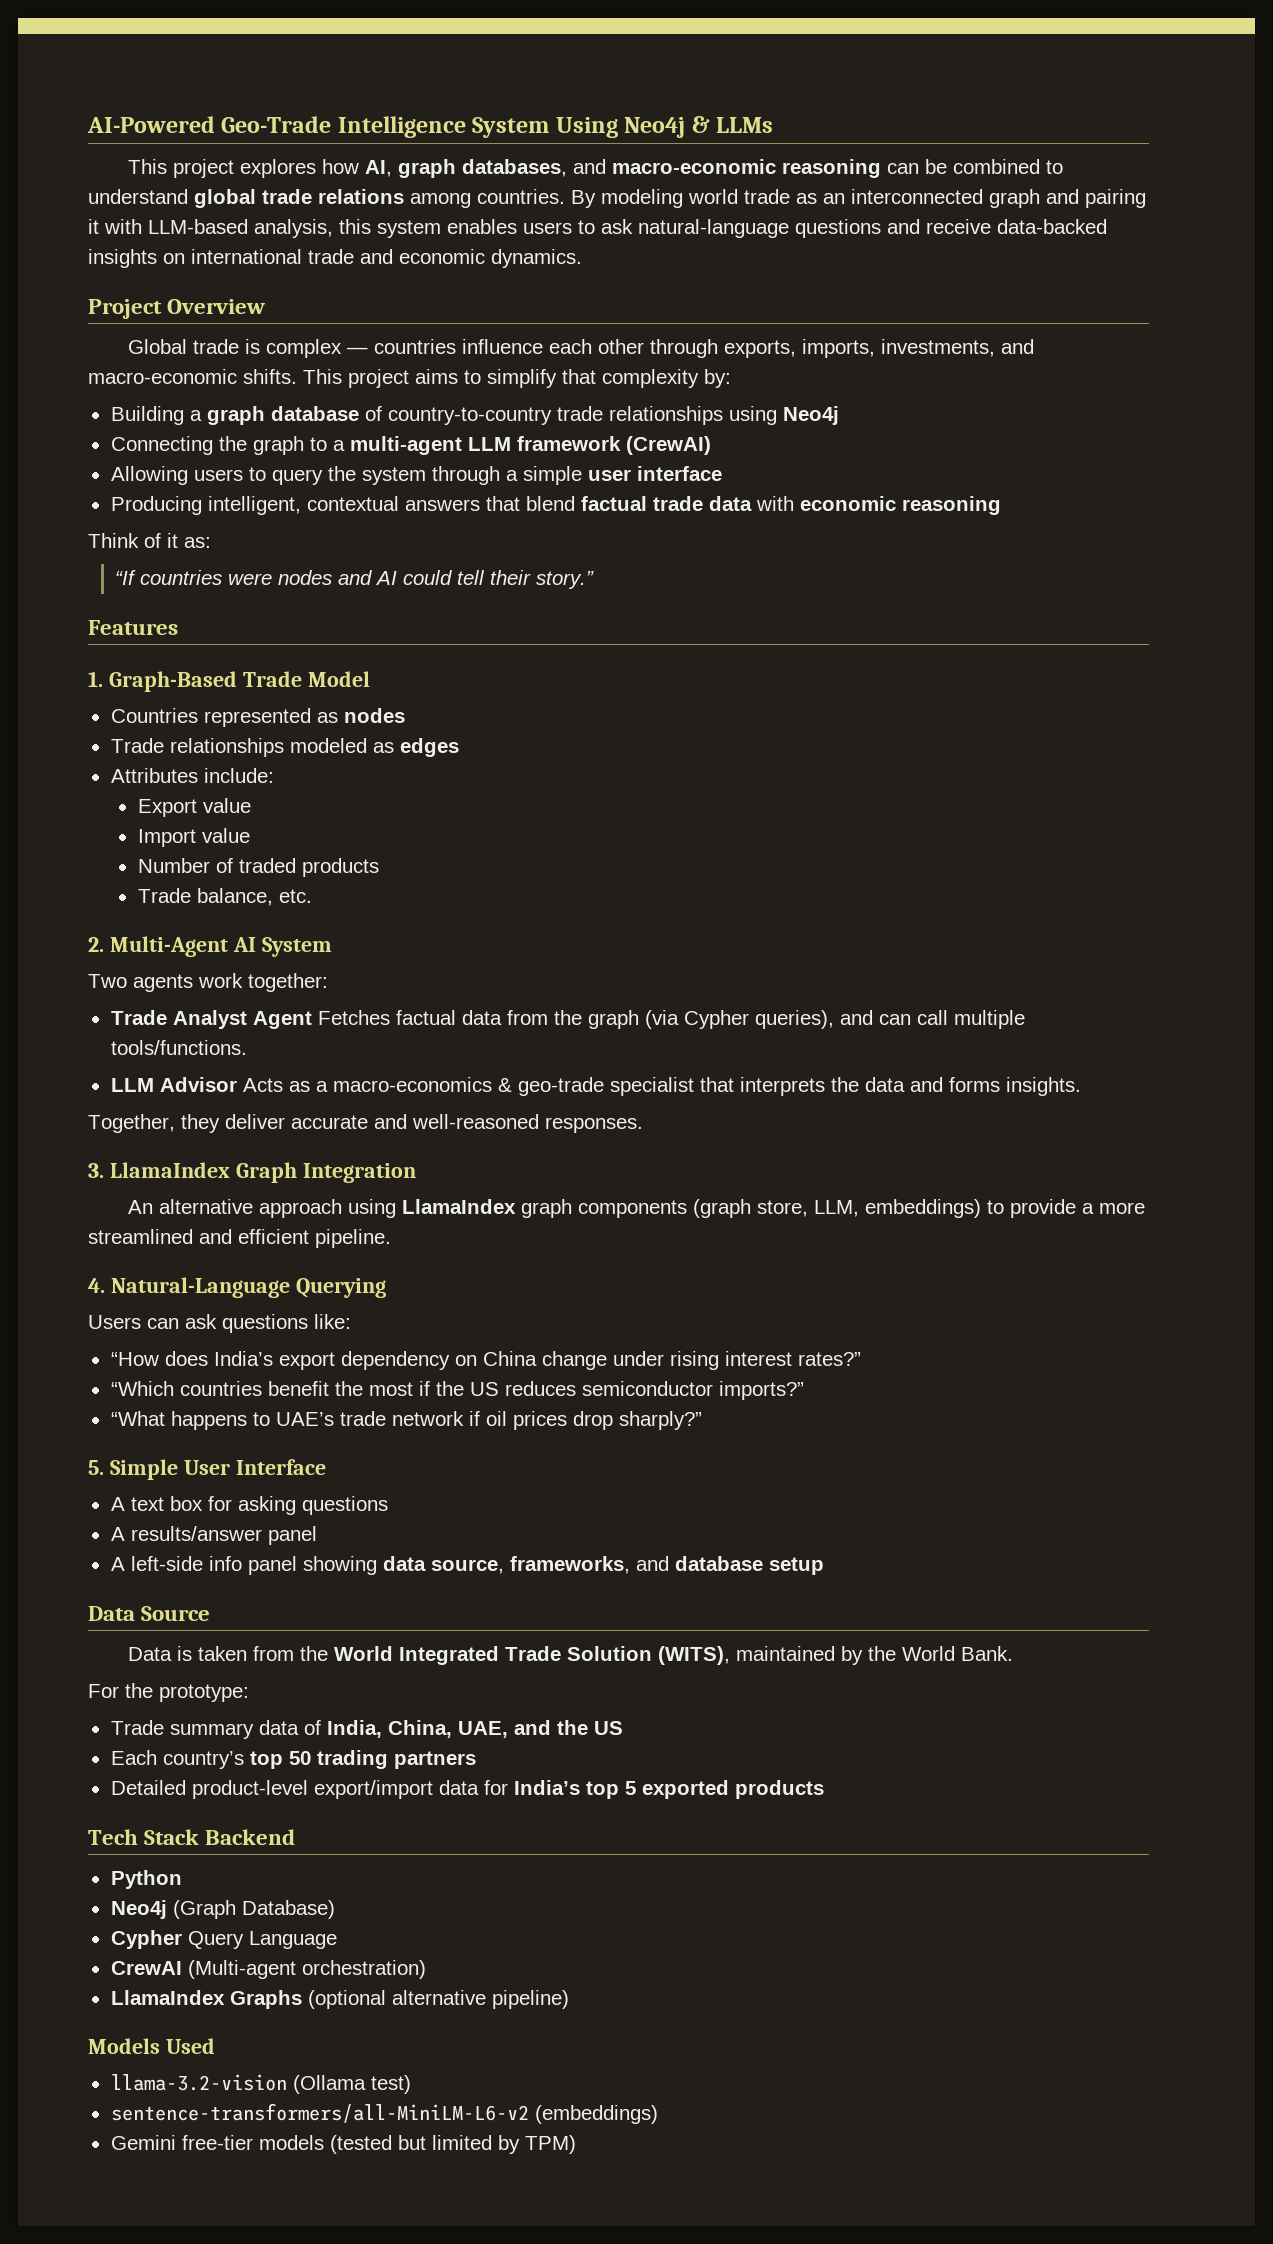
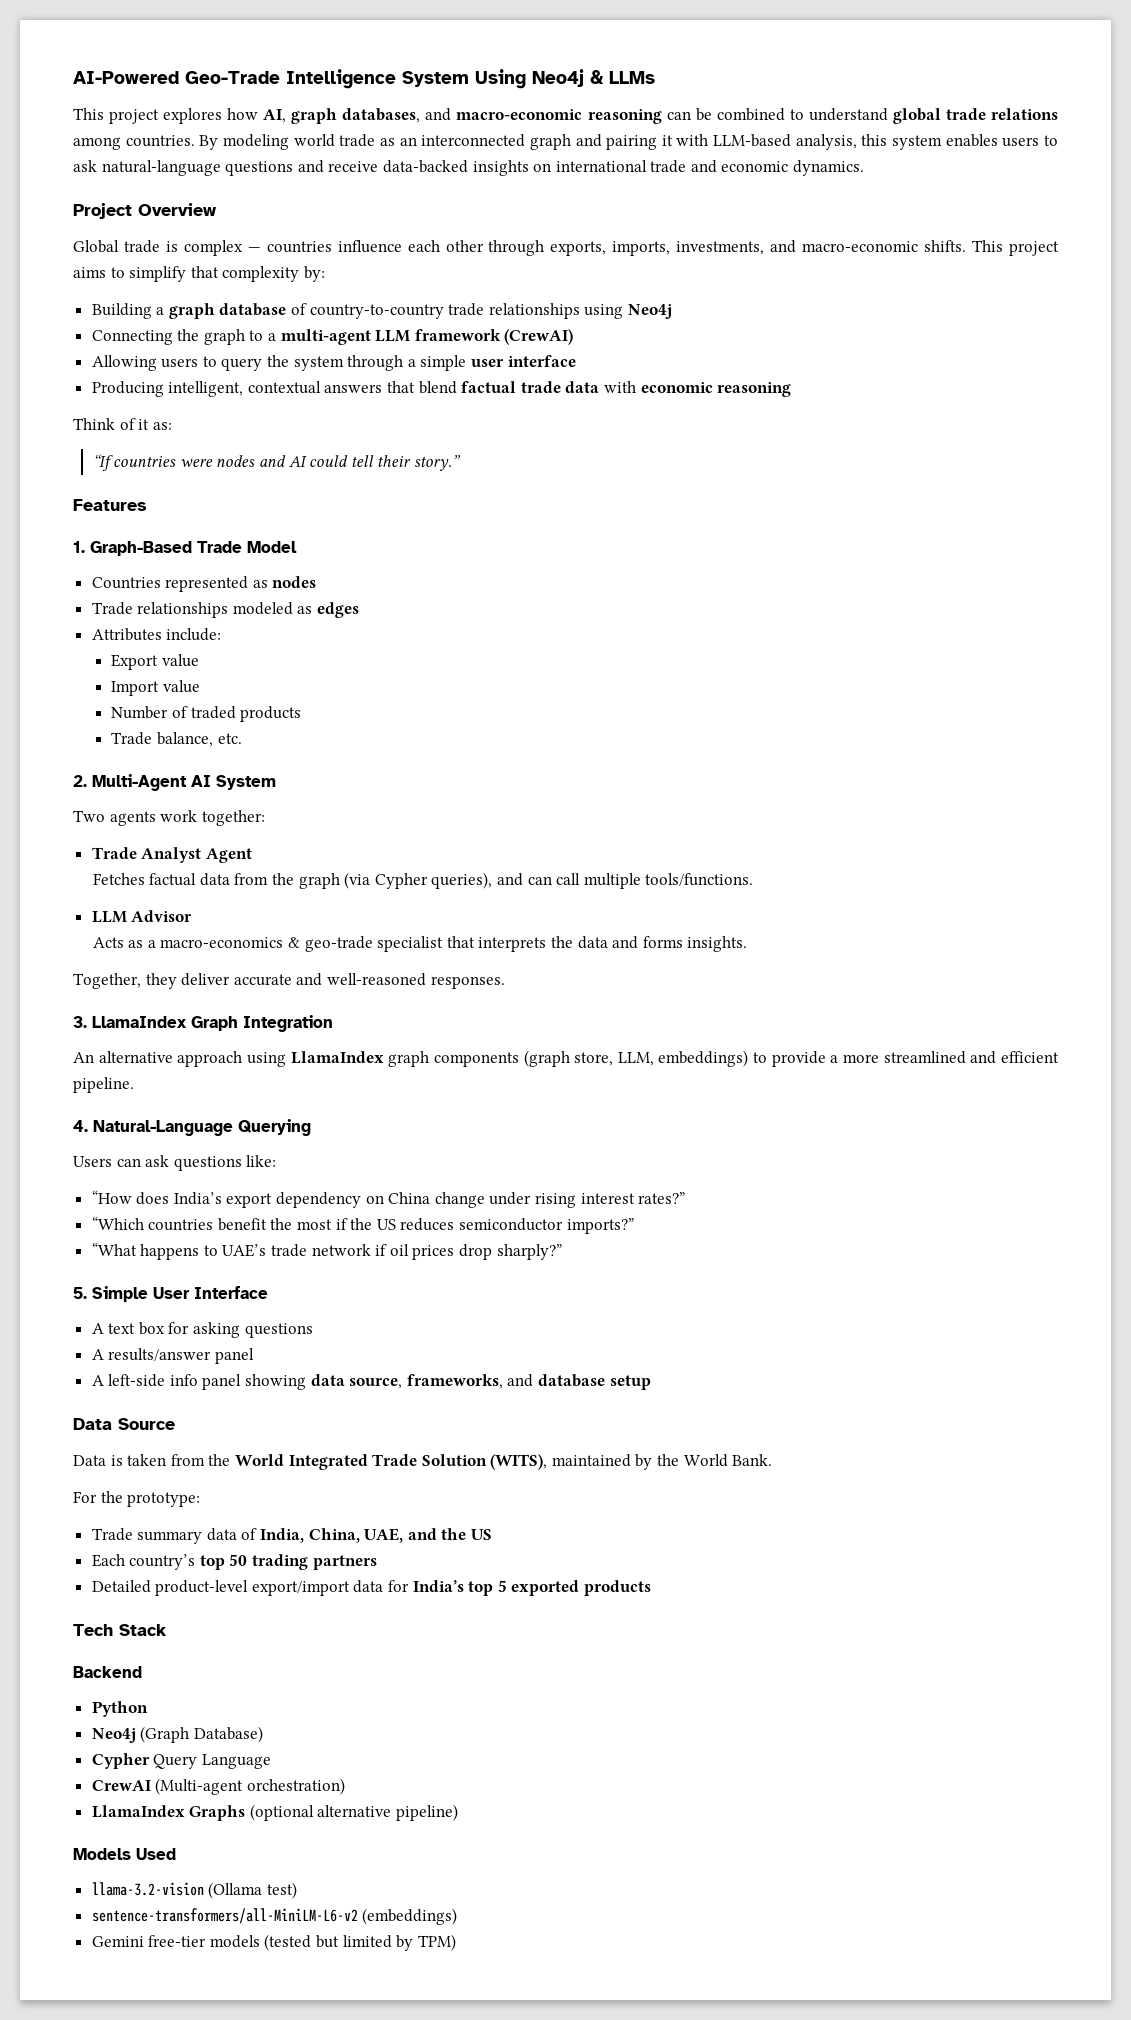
- Trade Analyst Agent Fetches factual data from the graph (via Cypher queries), and can call multiple tools/functions.
+ Trade Analyst Agent
+ Fetches factual data from the graph (via Cypher queries), and can call multiple tools/functions.
- LLM Advisor Acts as a macro-economics & geo-trade specialist that interprets the data and forms insights.
+ LLM Advisor
+ Acts as a macro-economics & geo-trade specialist that interprets the data and forms insights.
- Tech Stack Backend
+ Tech Stack
+ Backend

